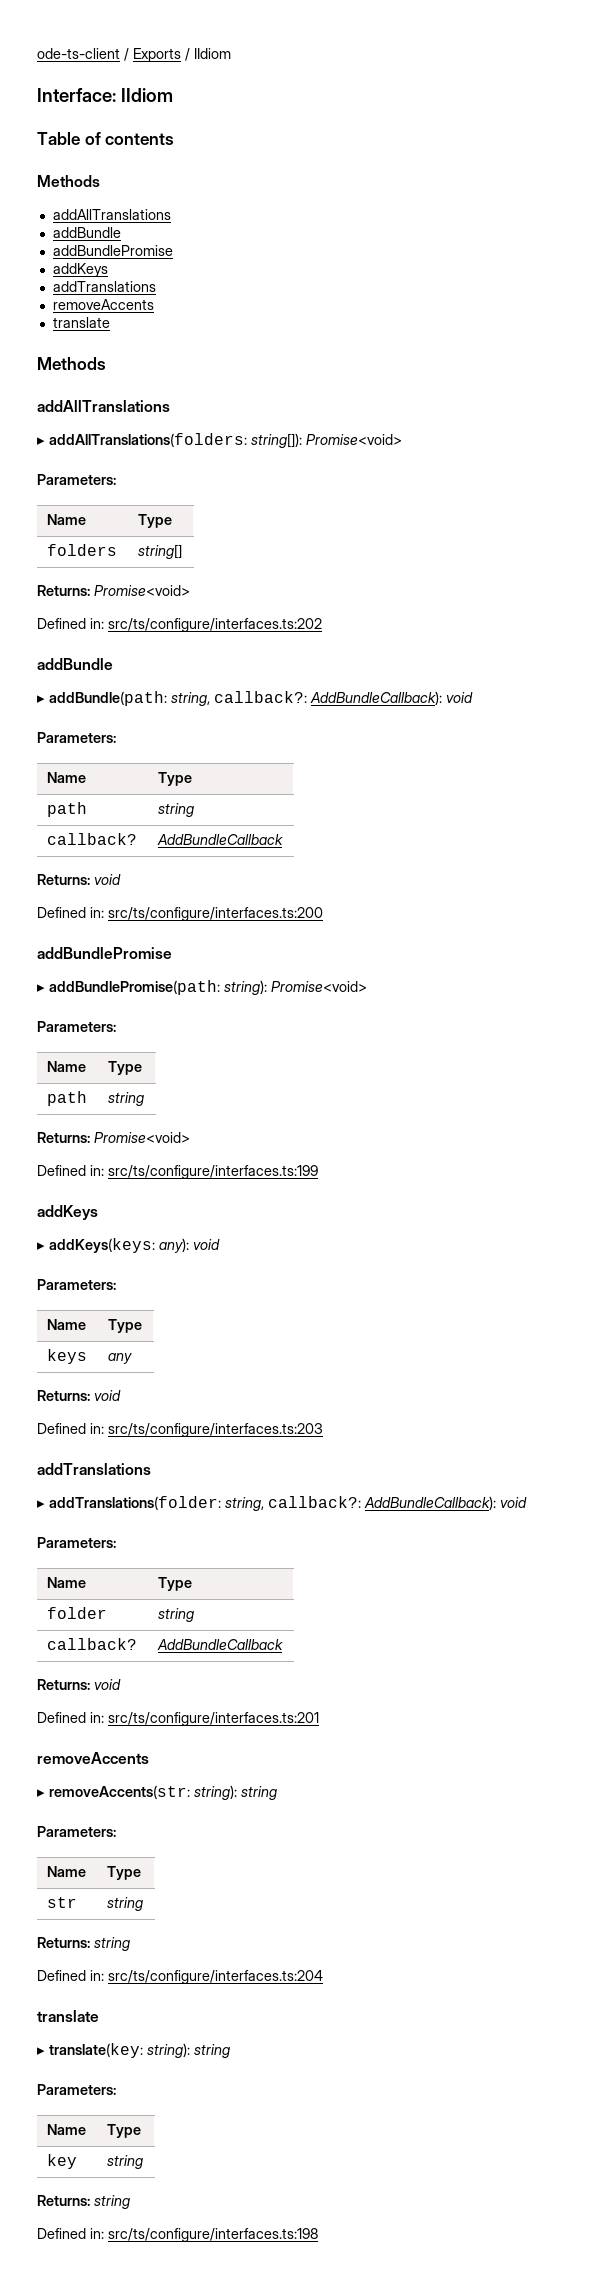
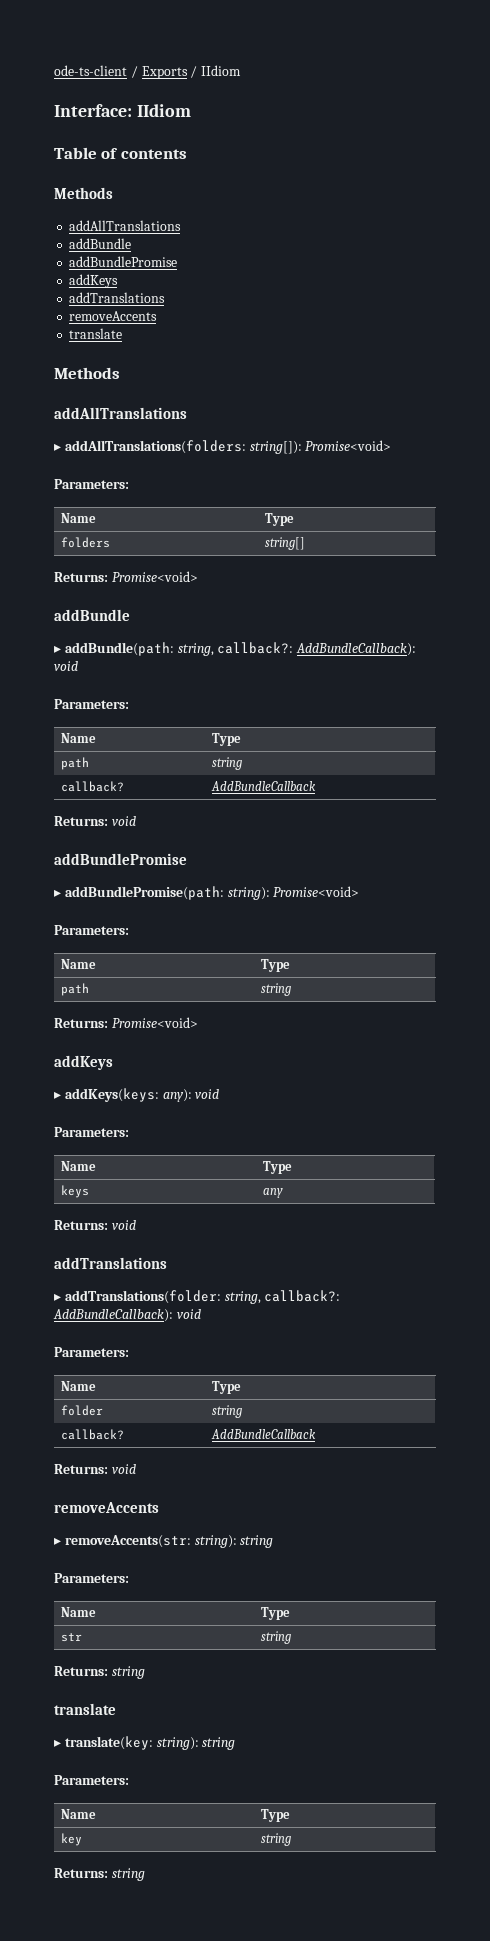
- Defined in: src/ts/configure/interfaces.ts:202
- Defined in: src/ts/configure/interfaces.ts:200
- Defined in: src/ts/configure/interfaces.ts:199
- Defined in: src/ts/configure/interfaces.ts:203
- Defined in: src/ts/configure/interfaces.ts:201
- Defined in: src/ts/configure/interfaces.ts:204
- Defined in: src/ts/configure/interfaces.ts:198

